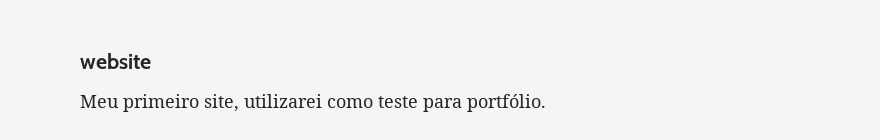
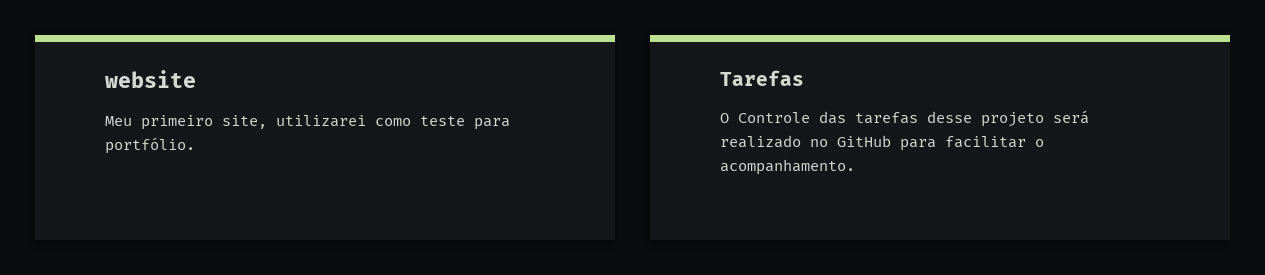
+ Tarefas
+ O Controle das tarefas desse projeto será realizado no GitHub para facilitar o acompanhamento.

